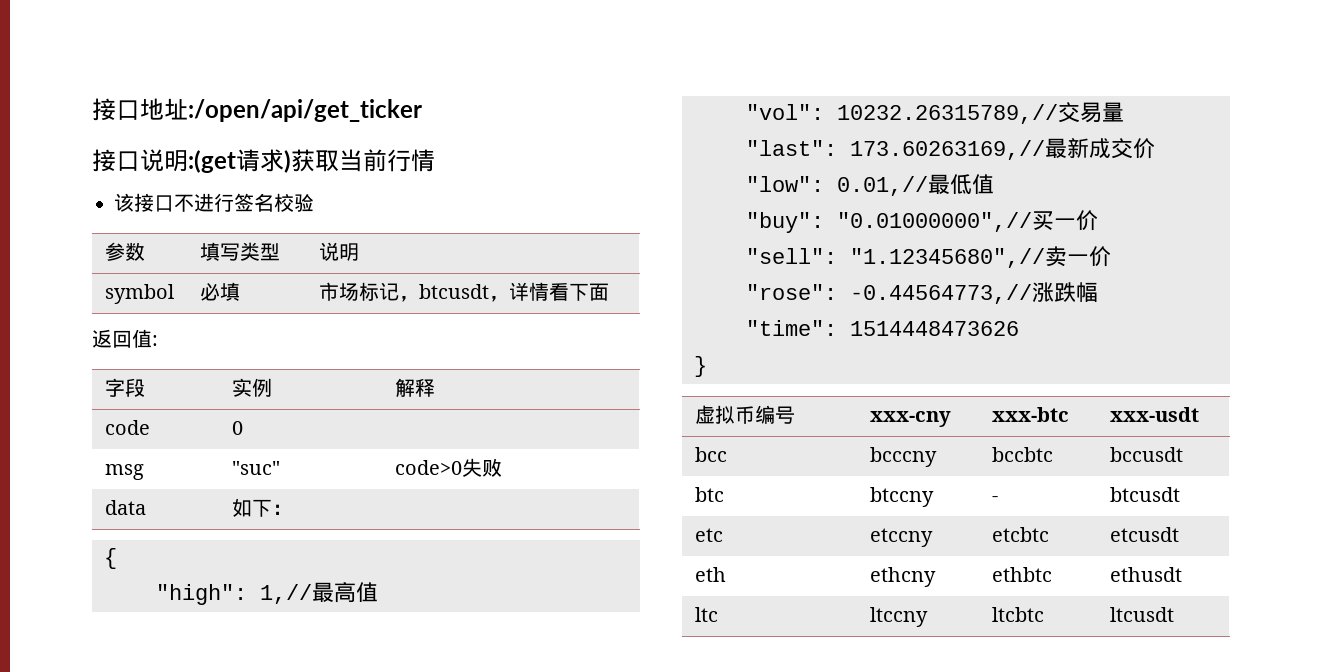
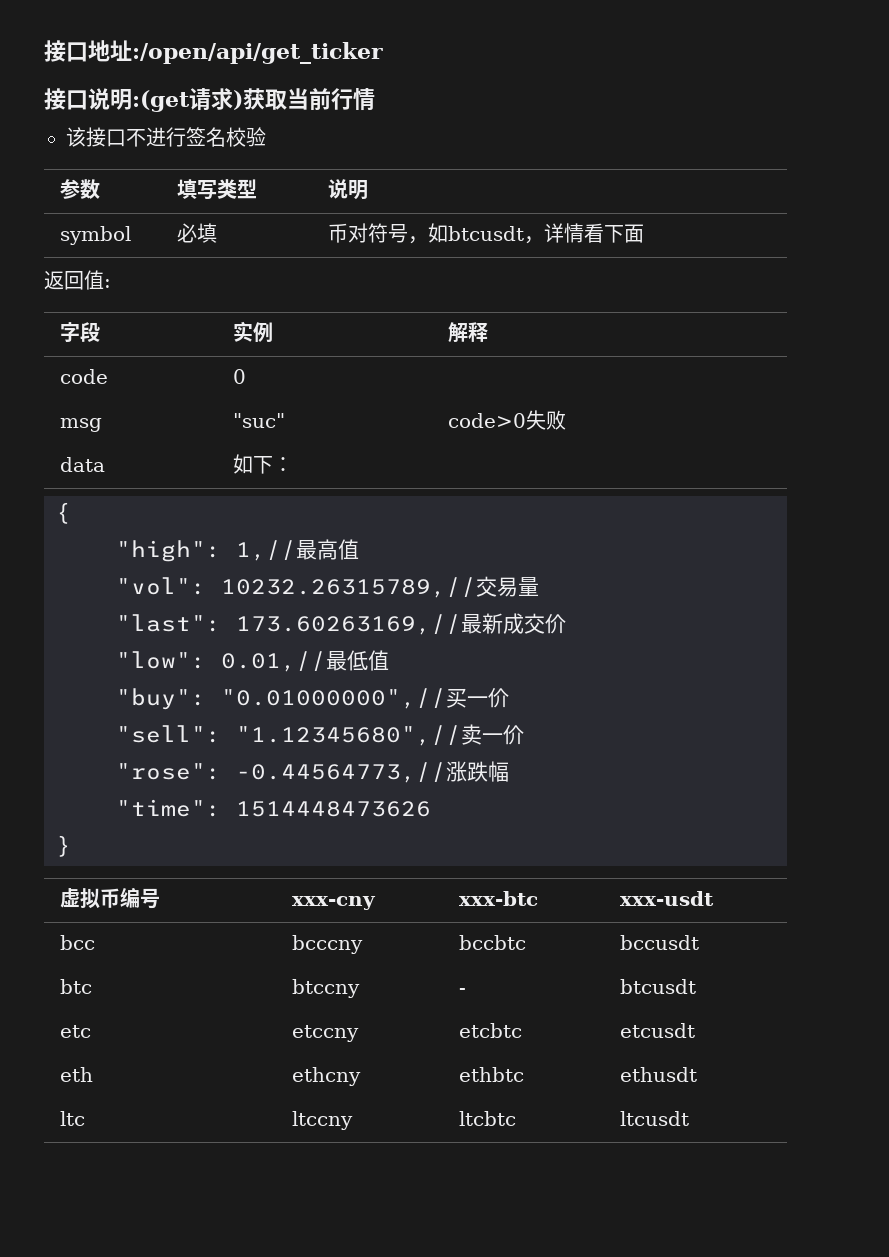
- symbol | 必填 | 市场标记，btcusdt，详情看下面
+ symbol | 必填 | 币对符号，如btcusdt，详情看下面

